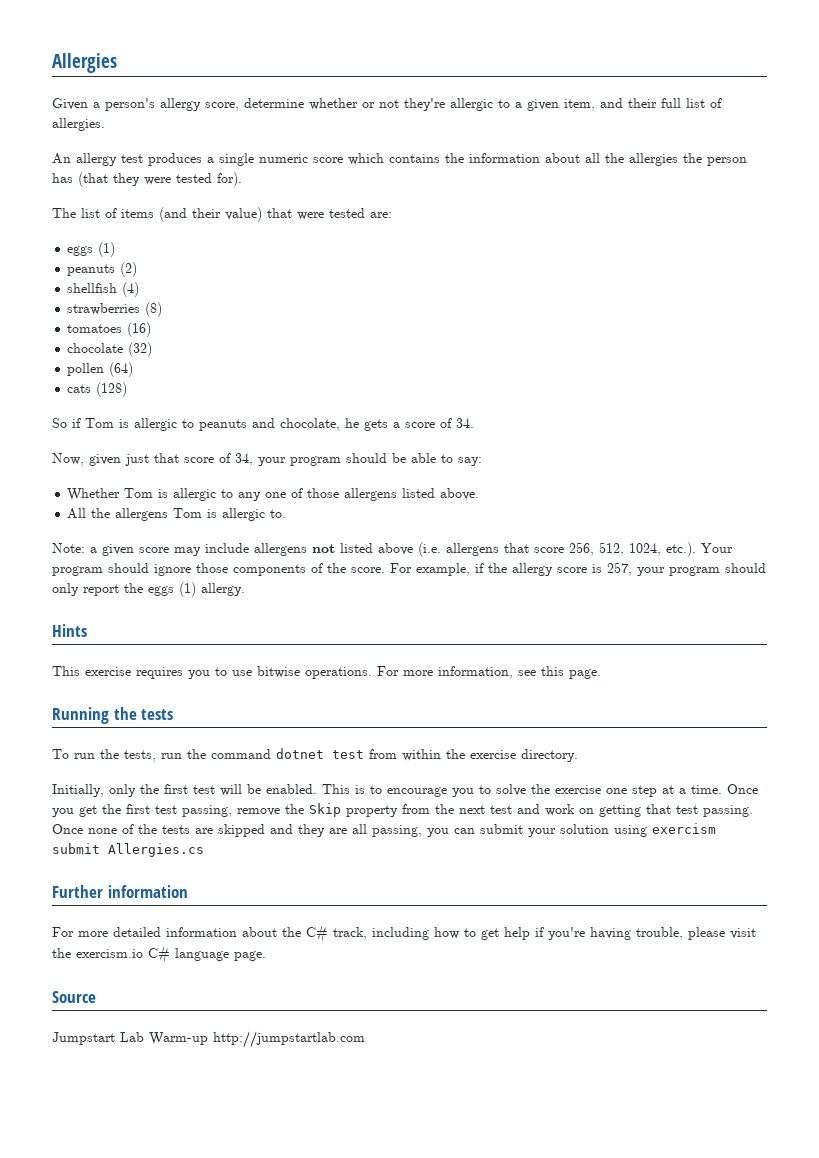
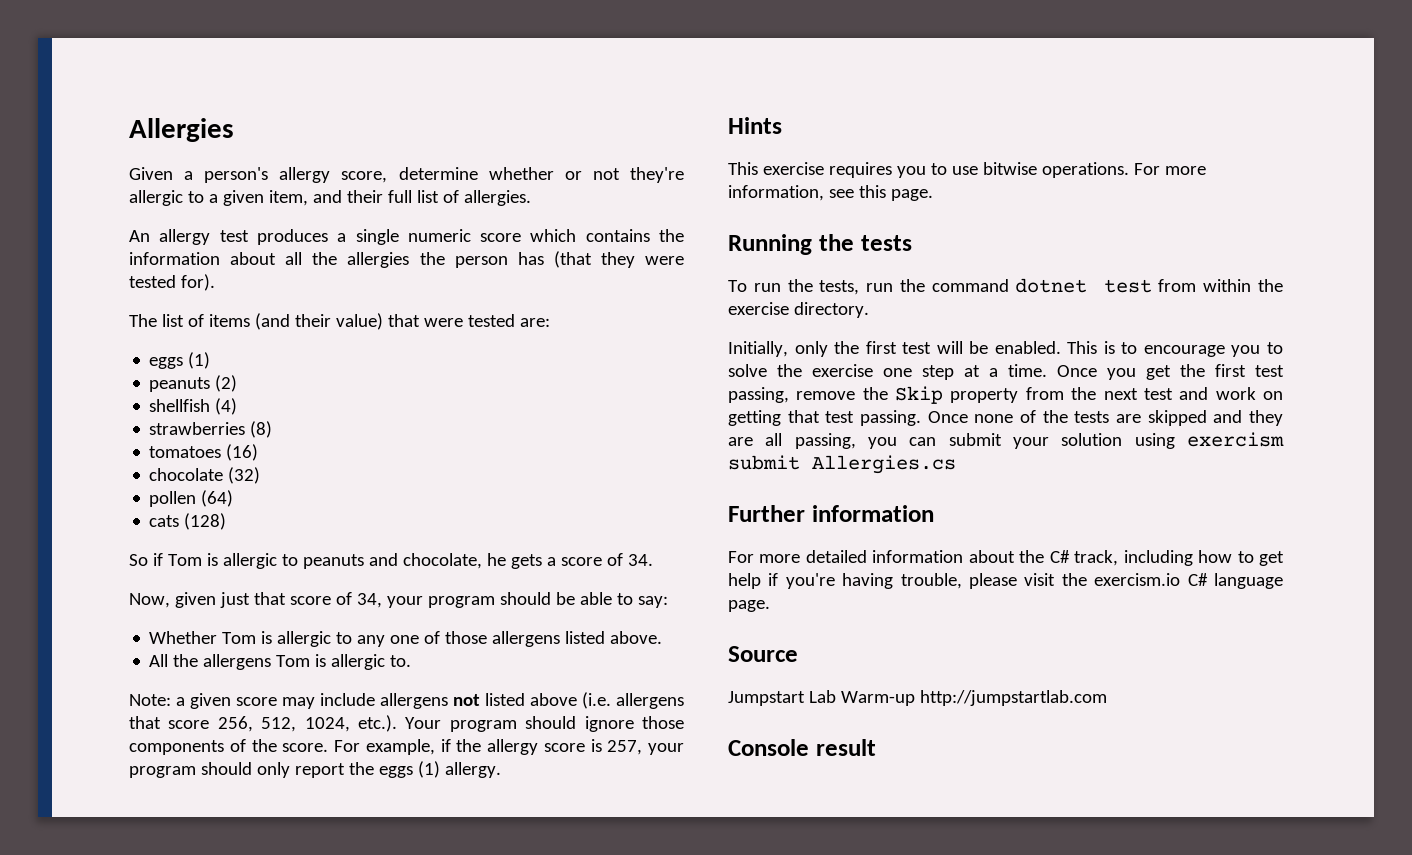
+ Console result

